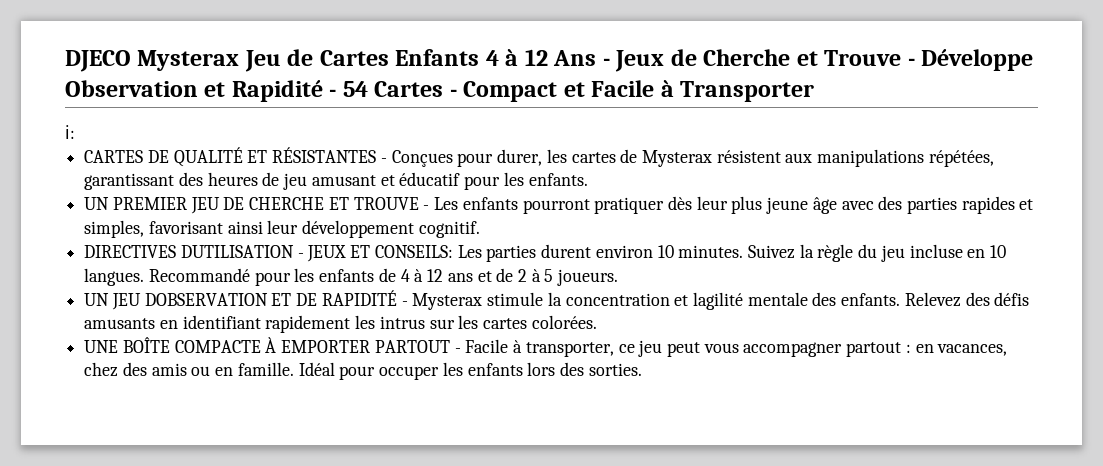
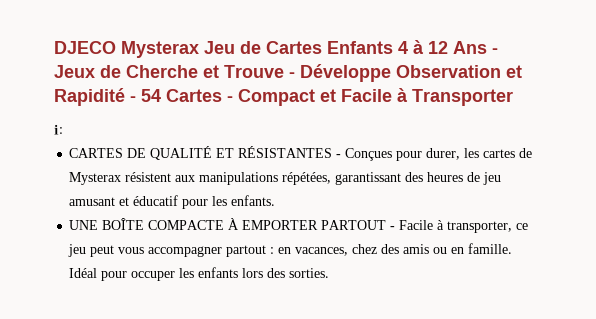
- UN PREMIER JEU DE CHERCHE ET TROUVE - Les enfants pourront pratiquer dès leur plus jeune âge avec des parties rapides et simples, favorisant ainsi leur développement cognitif.
- DIRECTIVES DUTILISATION - JEUX ET CONSEILS: Les parties durent environ 10 minutes. Suivez la règle du jeu incluse en 10 langues. Recommandé pour les enfants de 4 à 12 ans et de 2 à 5 joueurs.
- UN JEU DOBSERVATION ET DE RAPIDITÉ - Mysterax stimule la concentration et lagilité mentale des enfants. Relevez des défis amusants en identifiant rapidement les intrus sur les cartes colorées.

